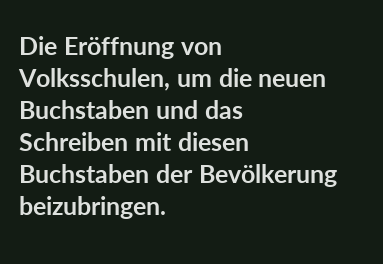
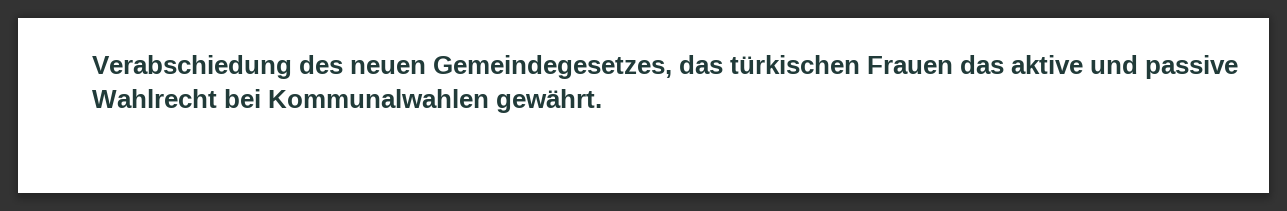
- Die Eröffnung von Volksschulen, um die neuen Buchstaben und das Schreiben mit diesen Buchstaben der Bevölkerung beizubringen.
+ Verabschiedung des neuen Gemeindegesetzes, das türkischen Frauen das aktive und passive Wahlrecht bei Kommunalwahlen gewährt.

